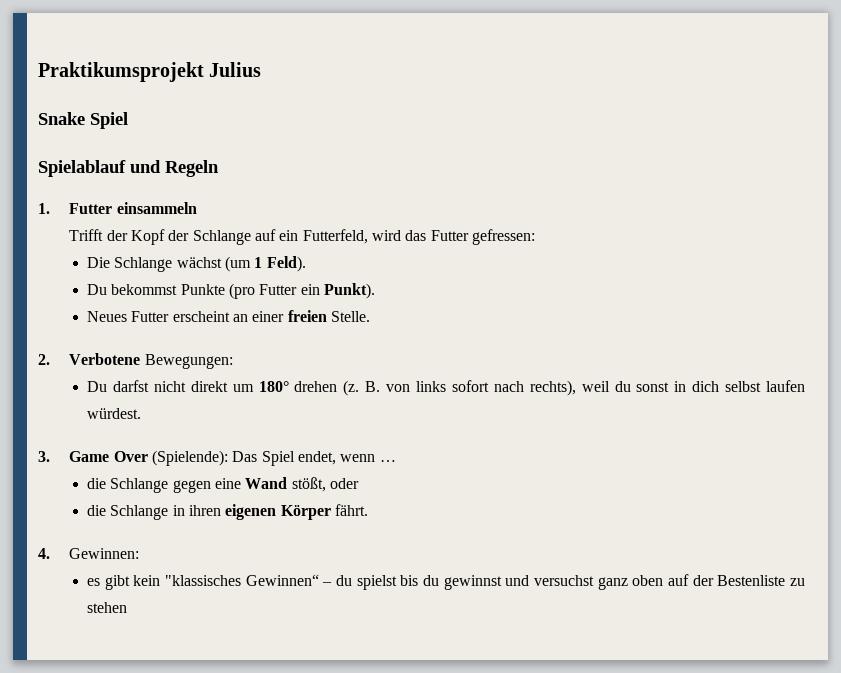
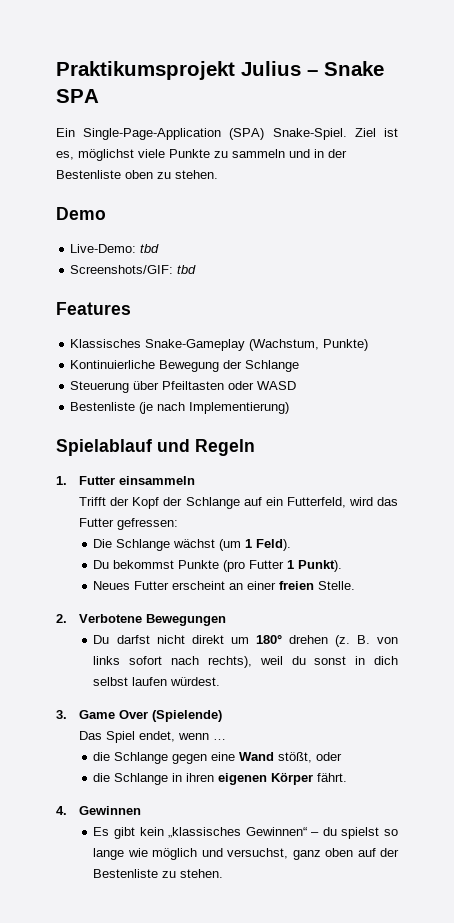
- Praktikumsprojekt Julius
- Snake Spiel
+ Praktikumsprojekt Julius – Snake SPA
+ Ein Single-Page-Application (SPA) Snake-Spiel. Ziel ist es, möglichst viele Punkte zu sammeln und in der Bestenliste oben zu stehen.
+ Demo
+ Live-Demo: tbd
+ Screenshots/GIF: tbd
+ Features
+ Klassisches Snake-Gameplay (Wachstum, Punkte)
+ Kontinuierliche Bewegung der Schlange
+ Steuerung über Pfeiltasten oder WASD
+ Bestenliste (je nach Implementierung)
- Du bekommst Punkte (pro Futter ein Punkt).
+ Du bekommst Punkte (pro Futter 1 Punkt).
- 2. Verbotene Bewegungen:
+ 2. Verbotene Bewegungen
- 3. Game Over (Spielende): Das Spiel endet, wenn …
+ 3. Game Over (Spielende)
+ Das Spiel endet, wenn …
- 4. Gewinnen:
- es gibt kein "klassisches Gewinnen“ – du spielst bis du gewinnst und versuchst ganz oben auf der Bestenliste zu stehen
+ 4. Gewinnen
+ Es gibt kein „klassisches Gewinnen“ – du spielst so lange wie möglich und versuchst, ganz oben auf der Bestenliste zu stehen.

